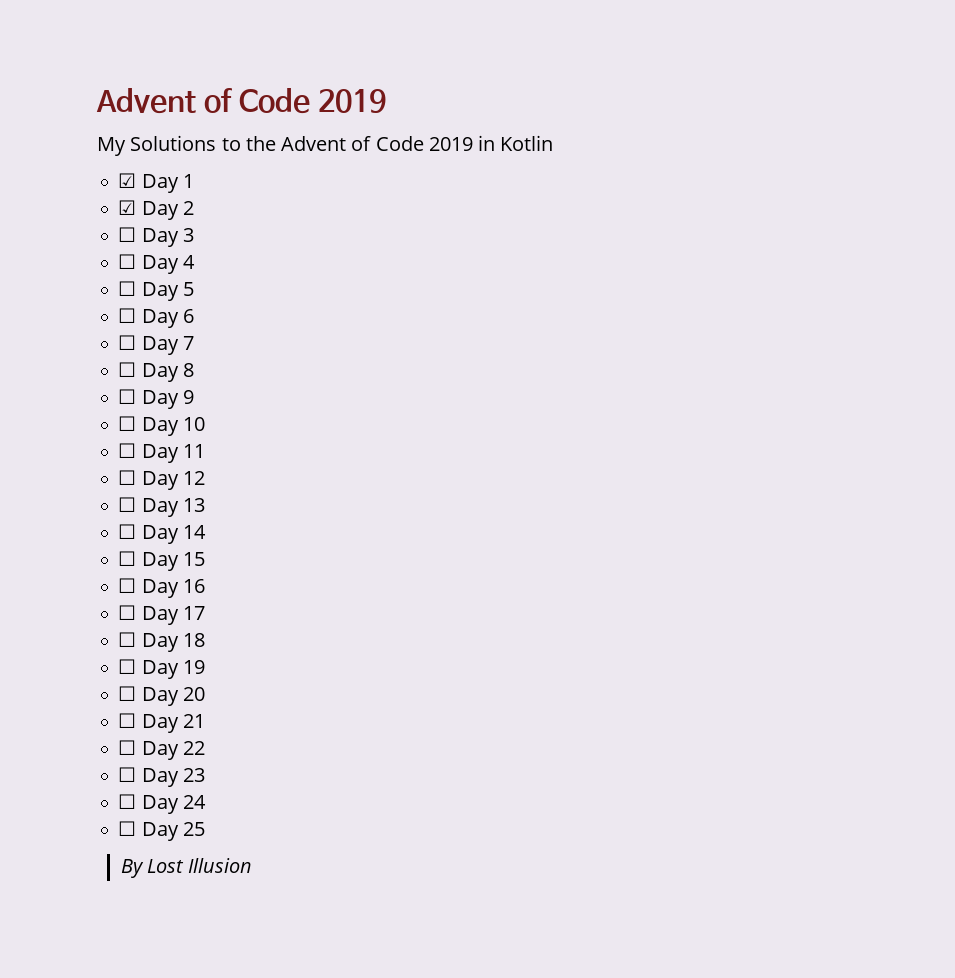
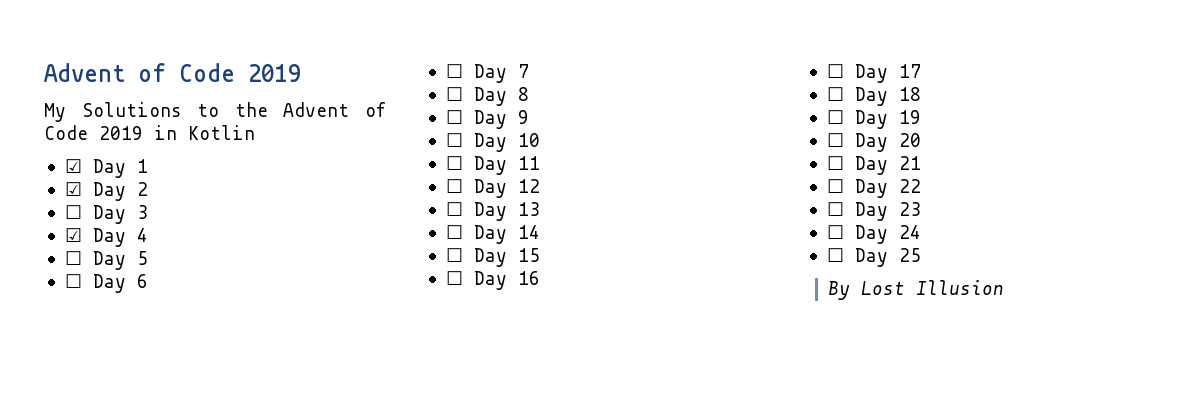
- ☐ Day 4
+ ☑ Day 4

